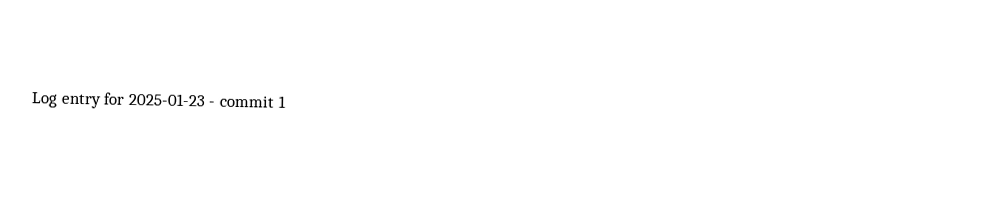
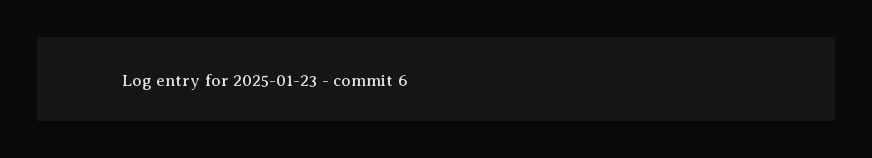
- Log entry for 2025-01-23 - commit 1
+ Log entry for 2025-01-23 - commit 6

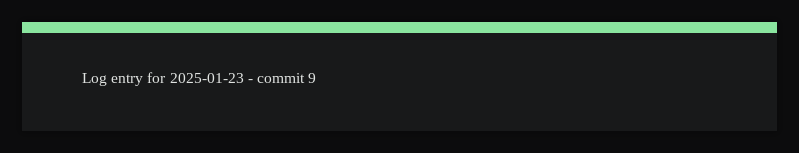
- Log entry for 2025-01-23 - commit 6
+ Log entry for 2025-01-23 - commit 9

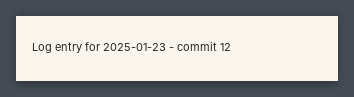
- Log entry for 2025-01-23 - commit 9
+ Log entry for 2025-01-23 - commit 12

